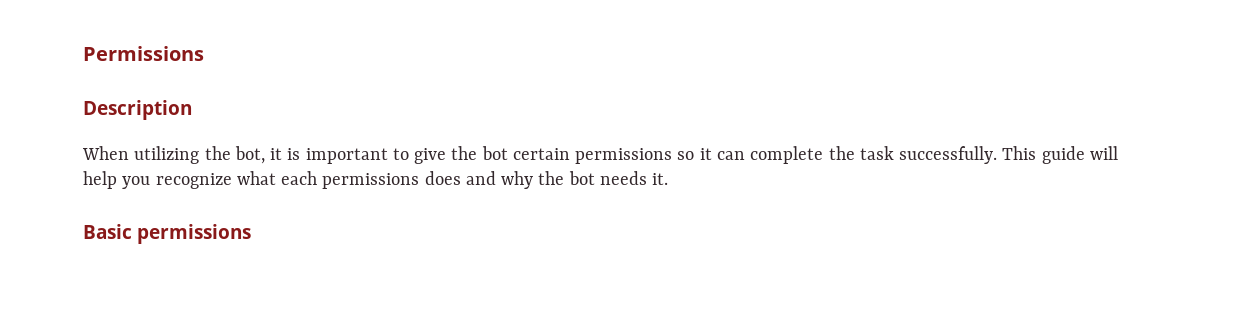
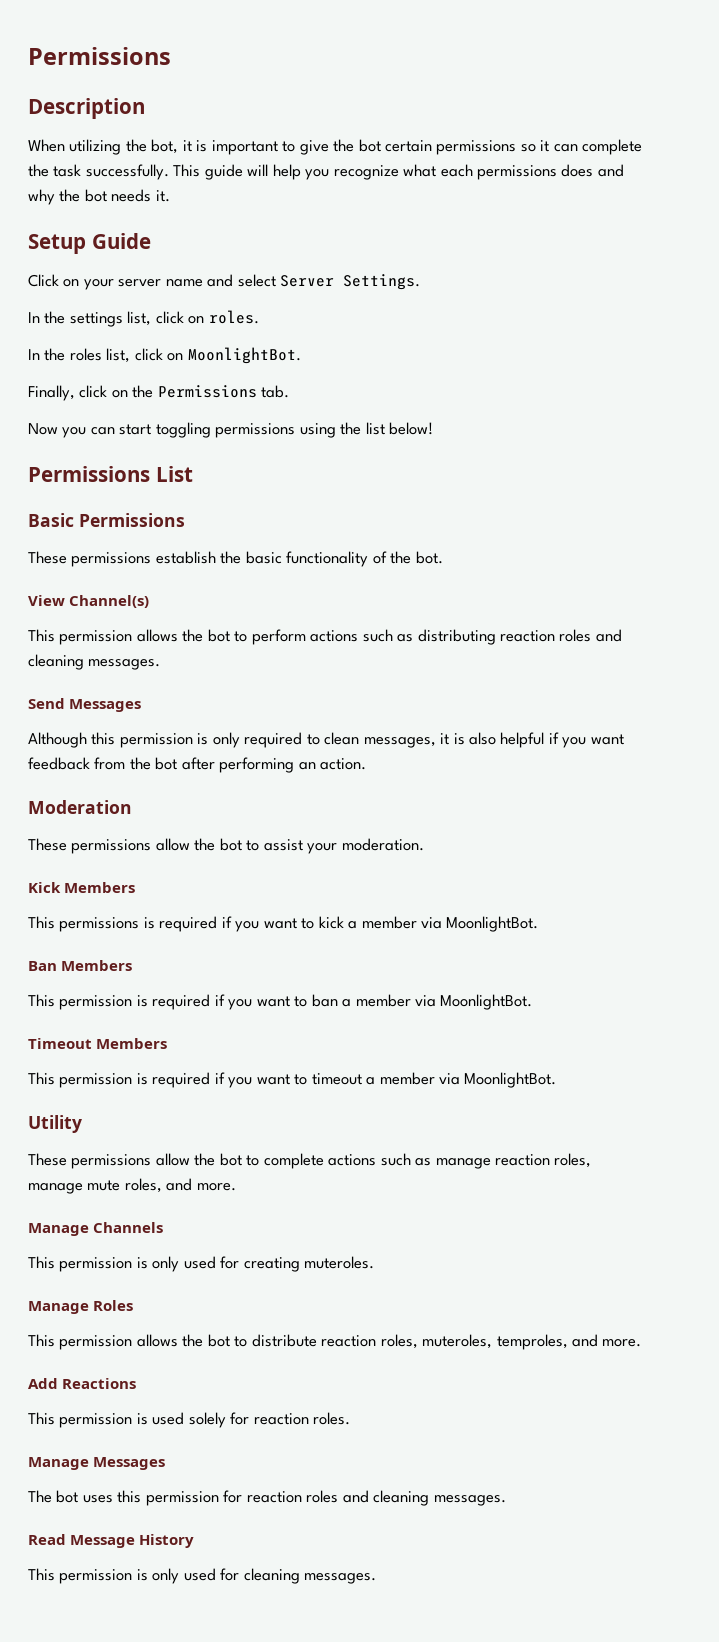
- Basic permissions
+ Setup Guide
+ Click on your server name and select Server Settings.
+ In the settings list, click on roles.
+ In the roles list, click on MoonlightBot.
+ Finally, click on the Permissions tab.
+ Now you can start toggling permissions using the list below!
+ Permissions List
+ Basic Permissions
+ These permissions establish the basic functionality of the bot.
+ View Channel(s)
+ This permission allows the bot to perform actions such as distributing reaction roles and cleaning messages.
+ Send Messages
+ Although this permission is only required to clean messages, it is also helpful if you want feedback from the bot after performing an action.
+ Moderation
+ These permissions allow the bot to assist your moderation.
+ Kick Members
+ This permissions is required if you want to kick a member via MoonlightBot.
+ Ban Members
+ This permission is required if you want to ban a member via MoonlightBot.
+ Timeout Members
+ This permission is required if you want to timeout a member via MoonlightBot.
+ Utility
+ These permissions allow the bot to complete actions such as manage reaction roles, manage mute roles, and more.
+ Manage Channels
+ This permission is only used for creating muteroles.
+ Manage Roles
+ This permission allows the bot to distribute reaction roles, muteroles, temproles, and more.
+ Add Reactions
+ This permission is used solely for reaction roles.
+ Manage Messages
+ The bot uses this permission for reaction roles and cleaning messages.
+ Read Message History
+ This permission is only used for cleaning messages.

